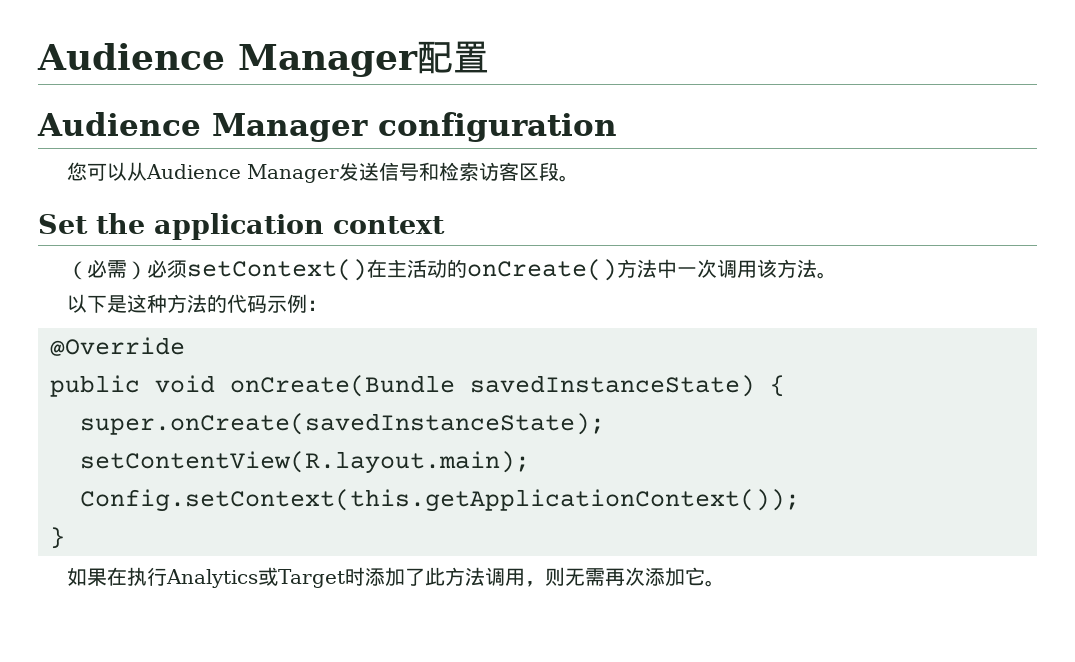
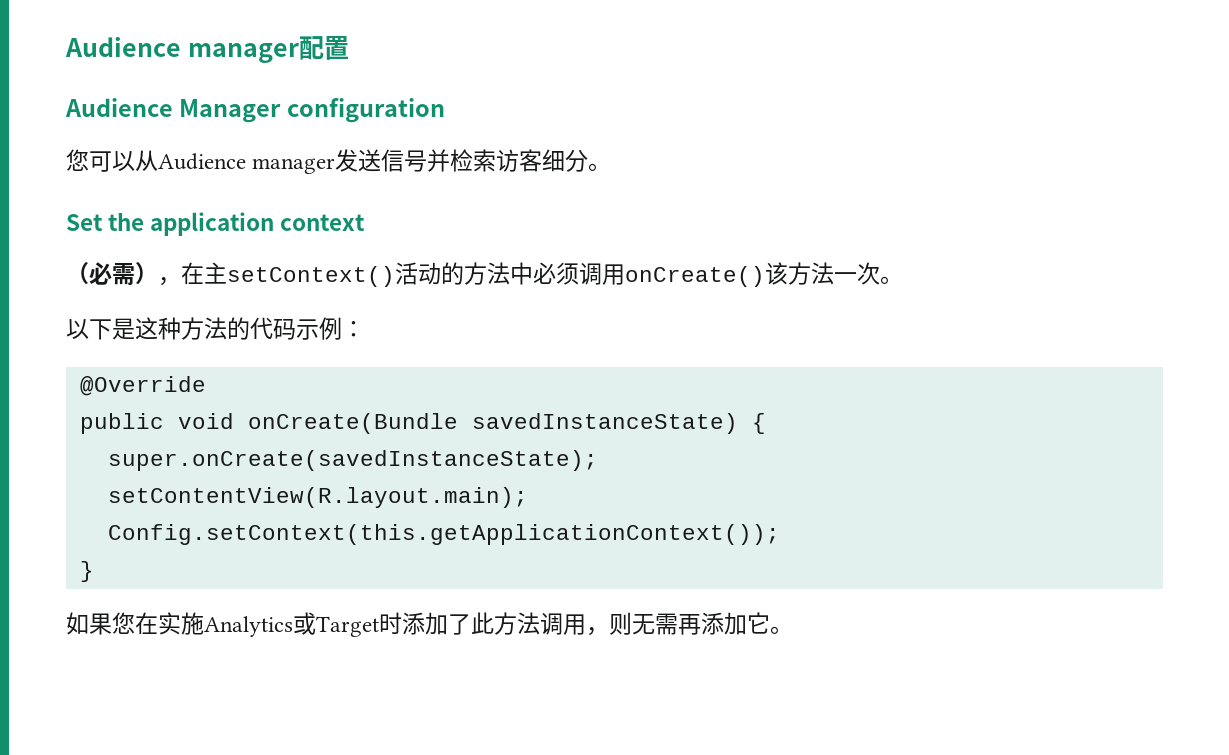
- Audience Manager配置
+ Audience manager配置
- 您可以从Audience Manager发送信号和检索访客区段。
+ 您可以从Audience manager发送信号并检索访客细分。
- （必需）必须setContext()在主活动的onCreate()方法中一次调用该方法。
+ （必需），在主setContext()活动的方法中必须调用onCreate()该方法一次。
- 如果在执行Analytics或Target时添加了此方法调用，则无需再次添加它。
+ 如果您在实施Analytics或Target时添加了此方法调用，则无需再添加它。

